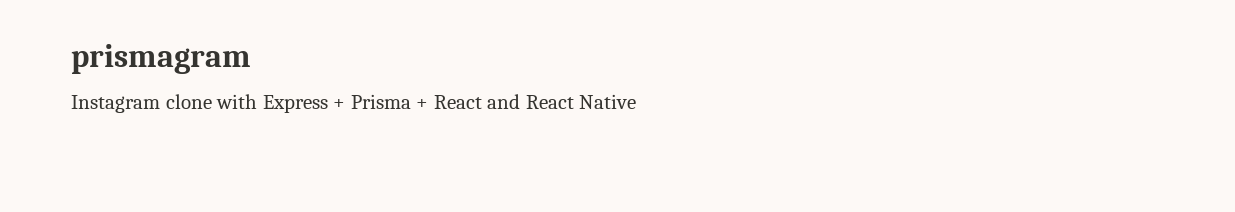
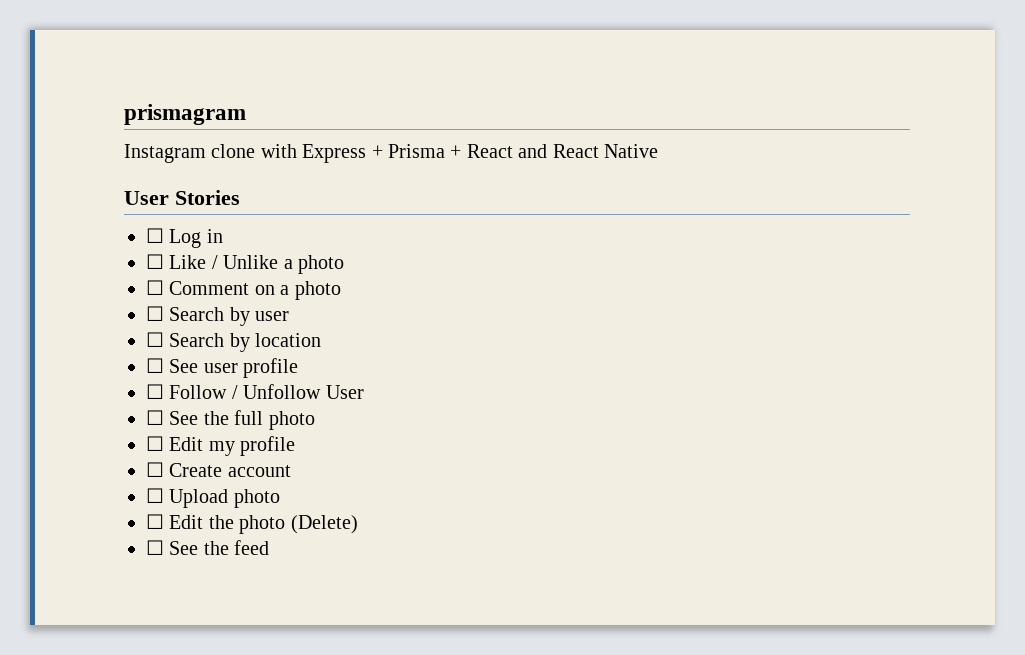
+ User Stories
+ ☐ Log in
+ ☐ Like / Unlike a photo
+ ☐ Comment on a photo
+ ☐ Search by user
+ ☐ Search by location
+ ☐ See user profile
+ ☐ Follow / Unfollow User
+ ☐ See the full photo
+ ☐ Edit my profile
+ ☐ Create account
+ ☐ Upload photo
+ ☐ Edit the photo (Delete)
+ ☐ See the feed

